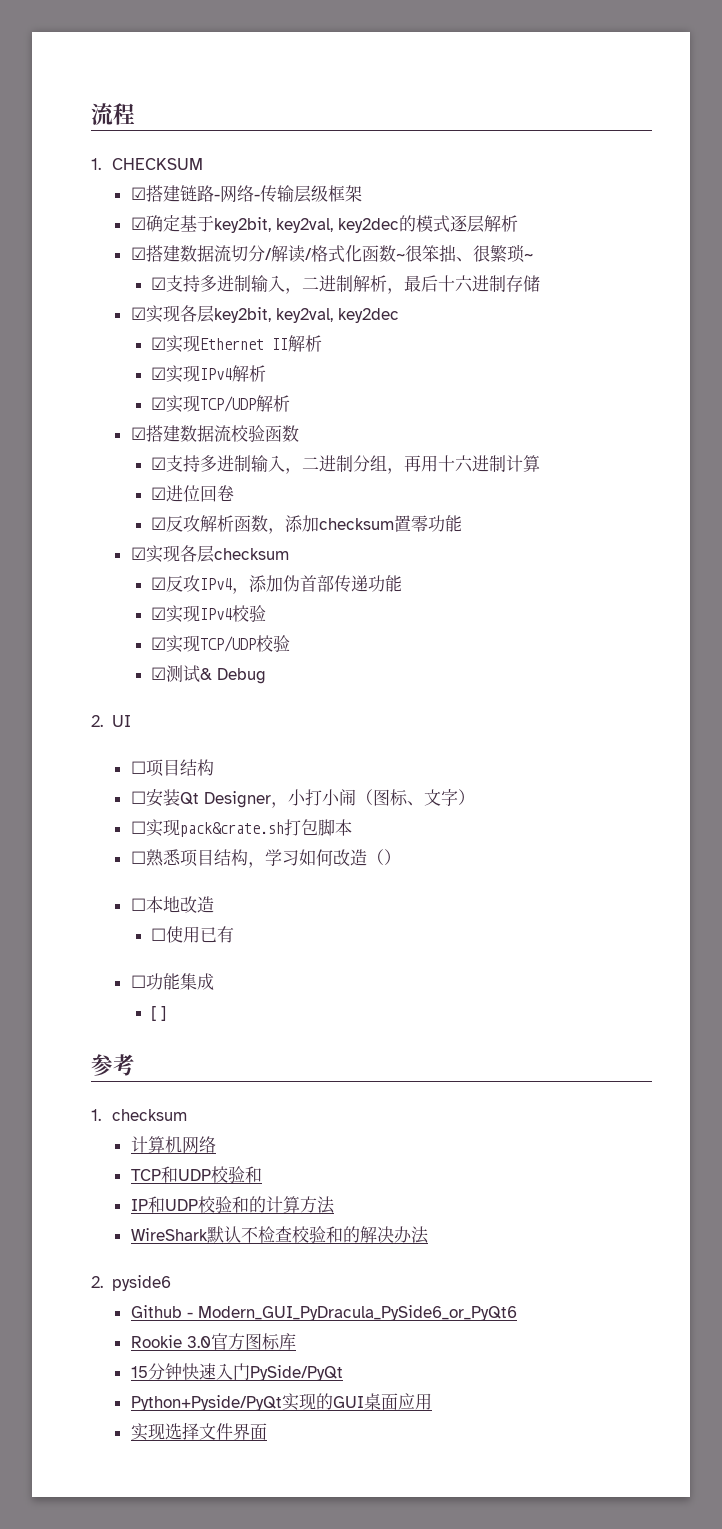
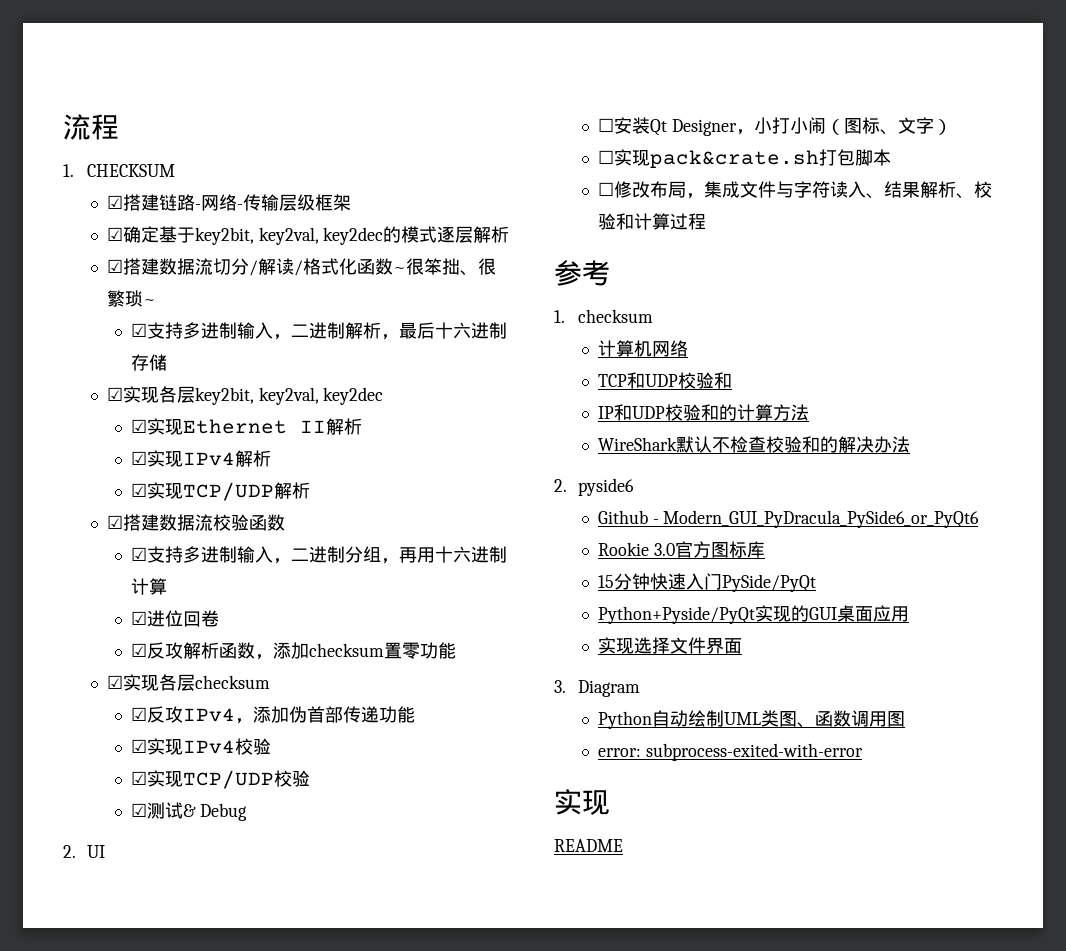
- ☐项目结构
- ☐熟悉项目结构，学习如何改造（）
- ☐本地改造
- ☐使用已有
- ☐功能集成
- [ ]
+ ☐修改布局，集成文件与字符读入、结果解析、校验和计算过程
+ 3. Diagram
+ Python自动绘制UML类图、函数调用图
+ error: subprocess-exited-with-error
+ 实现
+ README

